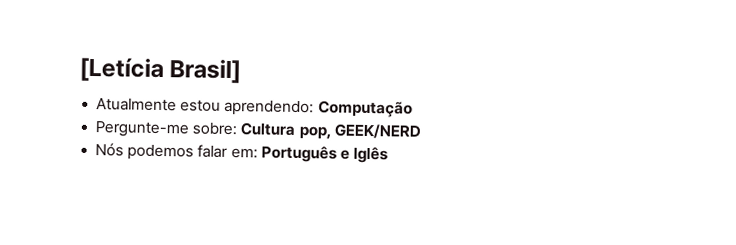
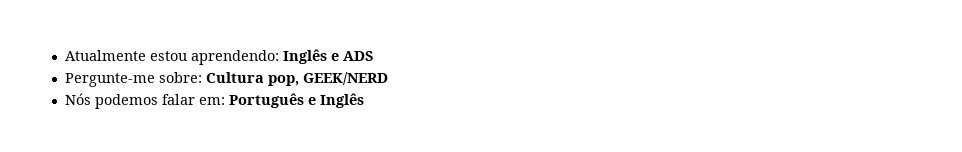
- [Letícia Brasil]
- Atualmente estou aprendendo: Computação
+ Atualmente estou aprendendo: Inglês e ADS
- Nós podemos falar em: Português e Iglês
+ Nós podemos falar em: Português e Inglês

